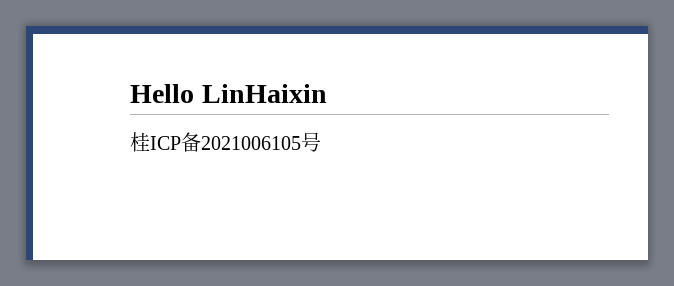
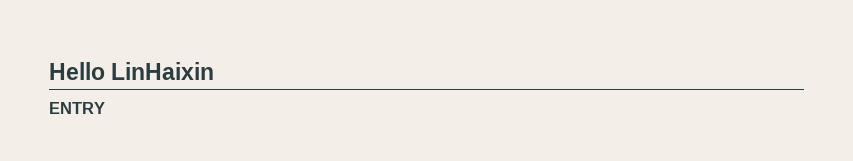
- 桂ICP备2021006105号
+ ENTRY

